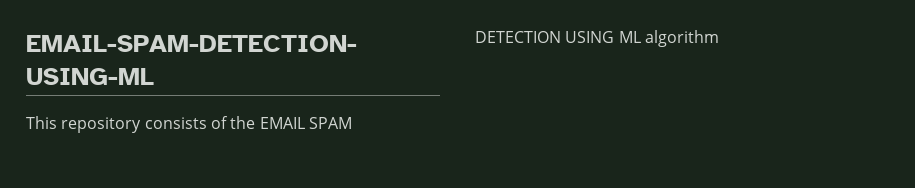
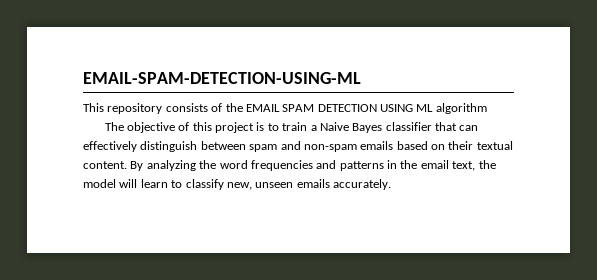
+ The objective of this project is to train a Naive Bayes classifier that can effectively distinguish between spam and non-spam emails based on their textual content. By analyzing the word frequencies and patterns in the email text, the model will learn to classify new, unseen emails accurately.

